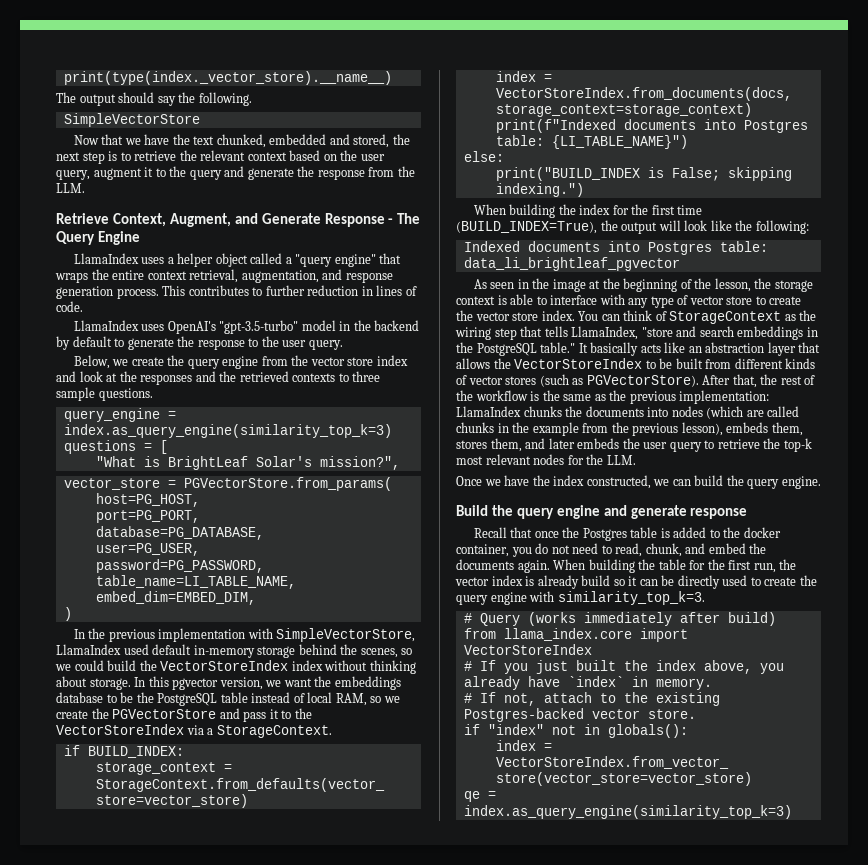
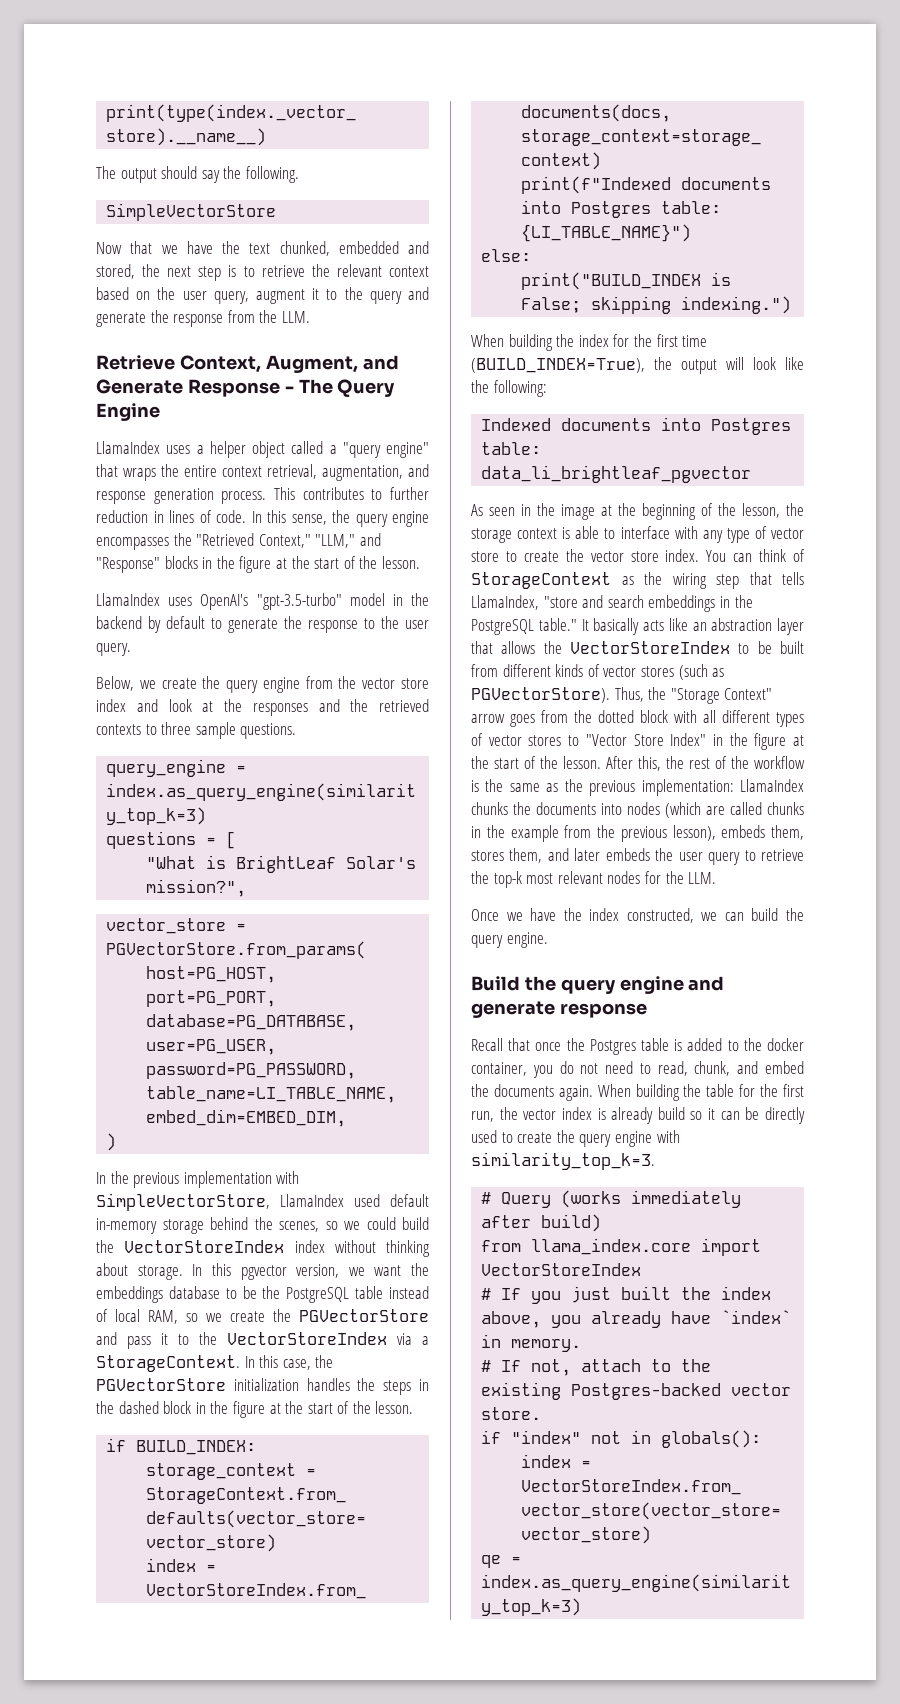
+ In this sense, the query engine encompasses the "Retrieved Context," "LLM," and "Response" blocks in the figure at the start of the lesson.
+ In this case, the PGVectorStore initialization handles the steps in the dashed block in the figure at the start of the lesson.
- After that, the rest of the workflow is the same as the previous implementation: LlamaIndex chunks the documents into nodes (which are called chunks in the example from the previous lesson), embeds them, stores them, and later embeds the user query to retrieve the top-k most relevant nodes for the LLM.
+ Thus, the "Storage Context" arrow goes from the dotted block with all different types of vector stores to "Vector Store Index" in the figure at the start of the lesson. After this, the rest of the workflow is the same as the previous implementation: LlamaIndex chunks the documents into nodes (which are called chunks in the example from the previous lesson), embeds them, stores them, and later embeds the user query to retrieve the top-k most relevant nodes for the LLM.

